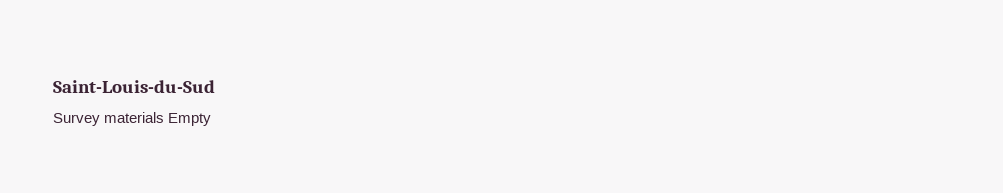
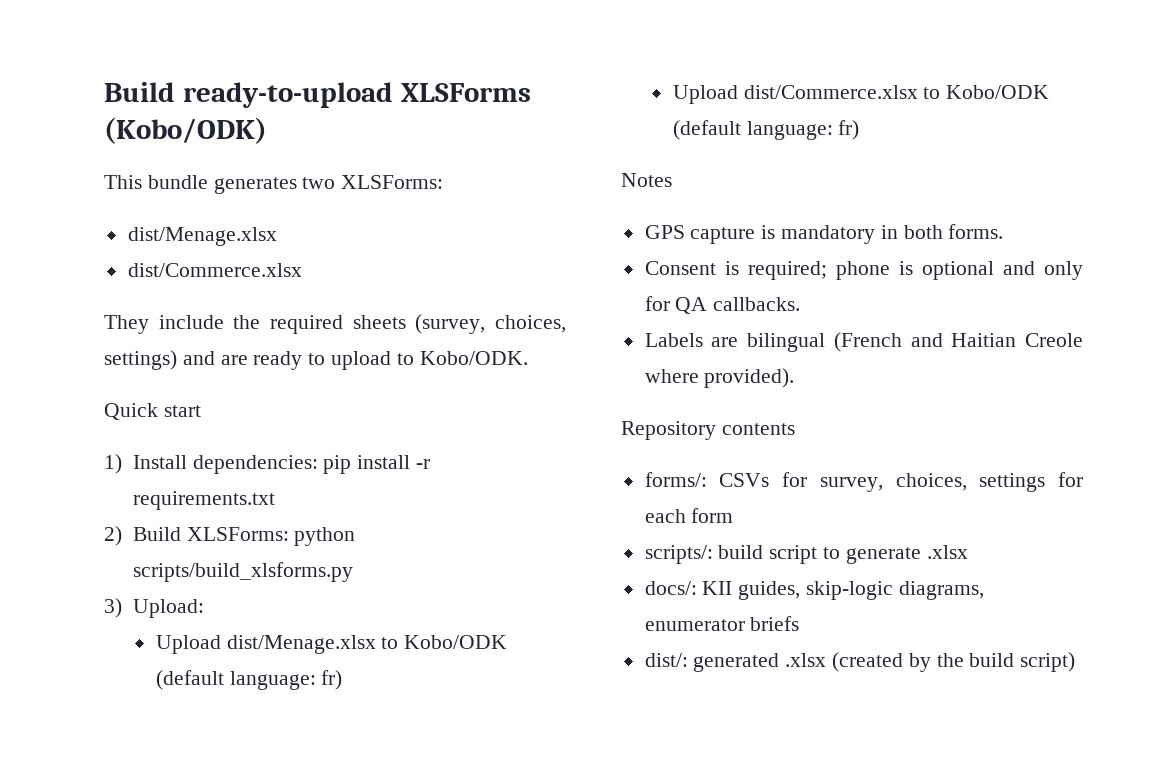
- Saint-Louis-du-Sud
- Survey materials Empty
+ Build ready-to-upload XLSForms (Kobo/ODK)
+ This bundle generates two XLSForms:
+ dist/Menage.xlsx
+ dist/Commerce.xlsx
+ They include the required sheets (survey, choices, settings) and are ready to upload to Kobo/ODK.
+ Quick start
+ 1) Install dependencies: pip install -r requirements.txt
+ 2) Build XLSForms: python scripts/build_xlsforms.py
+ 3) Upload:
+ Upload dist/Menage.xlsx to Kobo/ODK (default language: fr)
+ Upload dist/Commerce.xlsx to Kobo/ODK (default language: fr)
+ Notes
+ GPS capture is mandatory in both forms.
+ Consent is required; phone is optional and only for QA callbacks.
+ Labels are bilingual (French and Haitian Creole where provided).
+ Repository contents
+ forms/: CSVs for survey, choices, settings for each form
+ scripts/: build script to generate .xlsx
+ docs/: KII guides, skip-logic diagrams, enumerator briefs
+ dist/: generated .xlsx (created by the build script)

